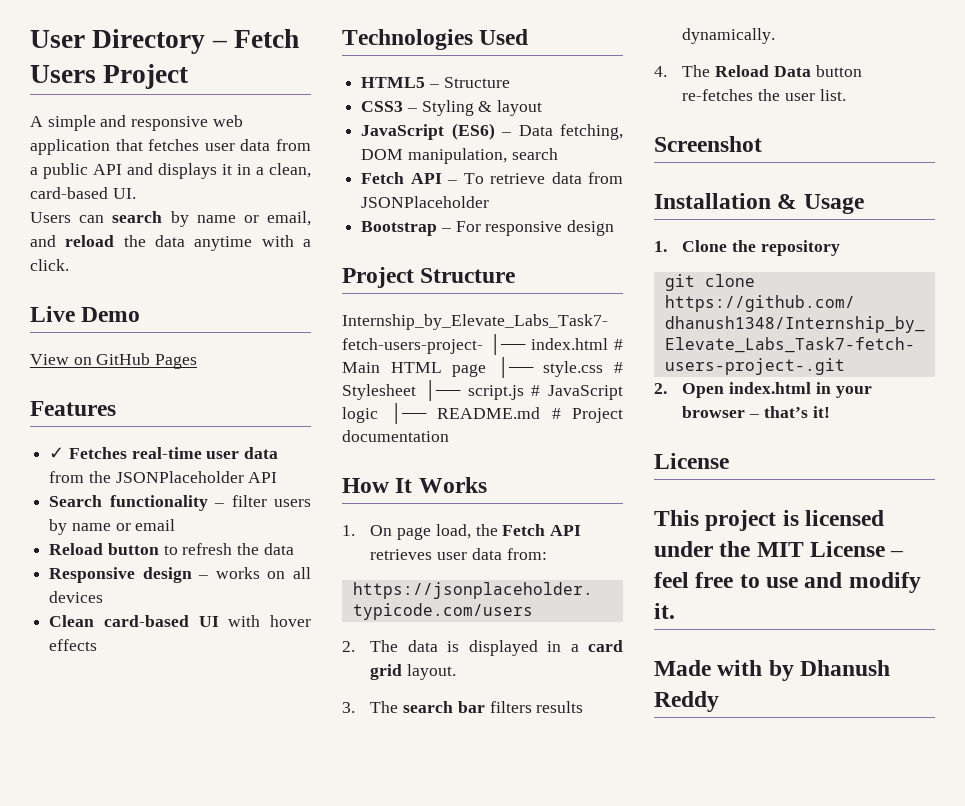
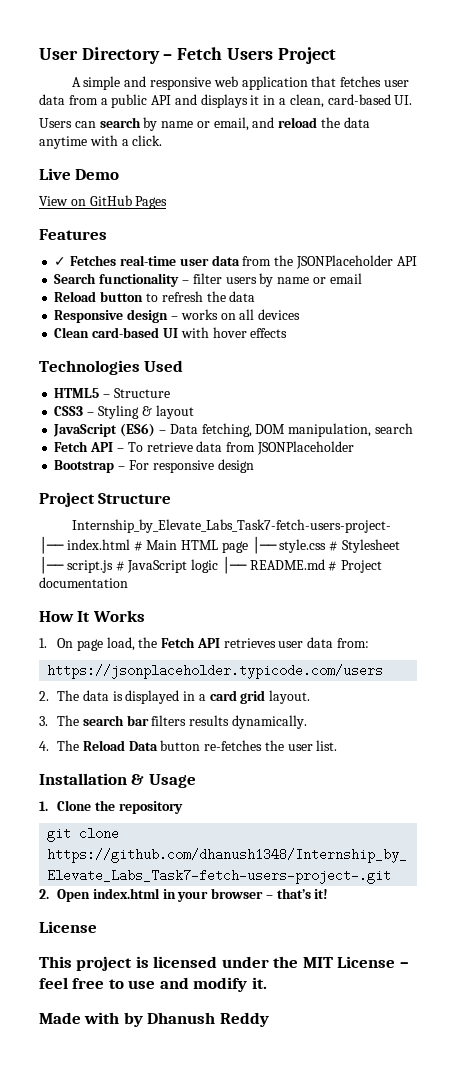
- Screenshot

